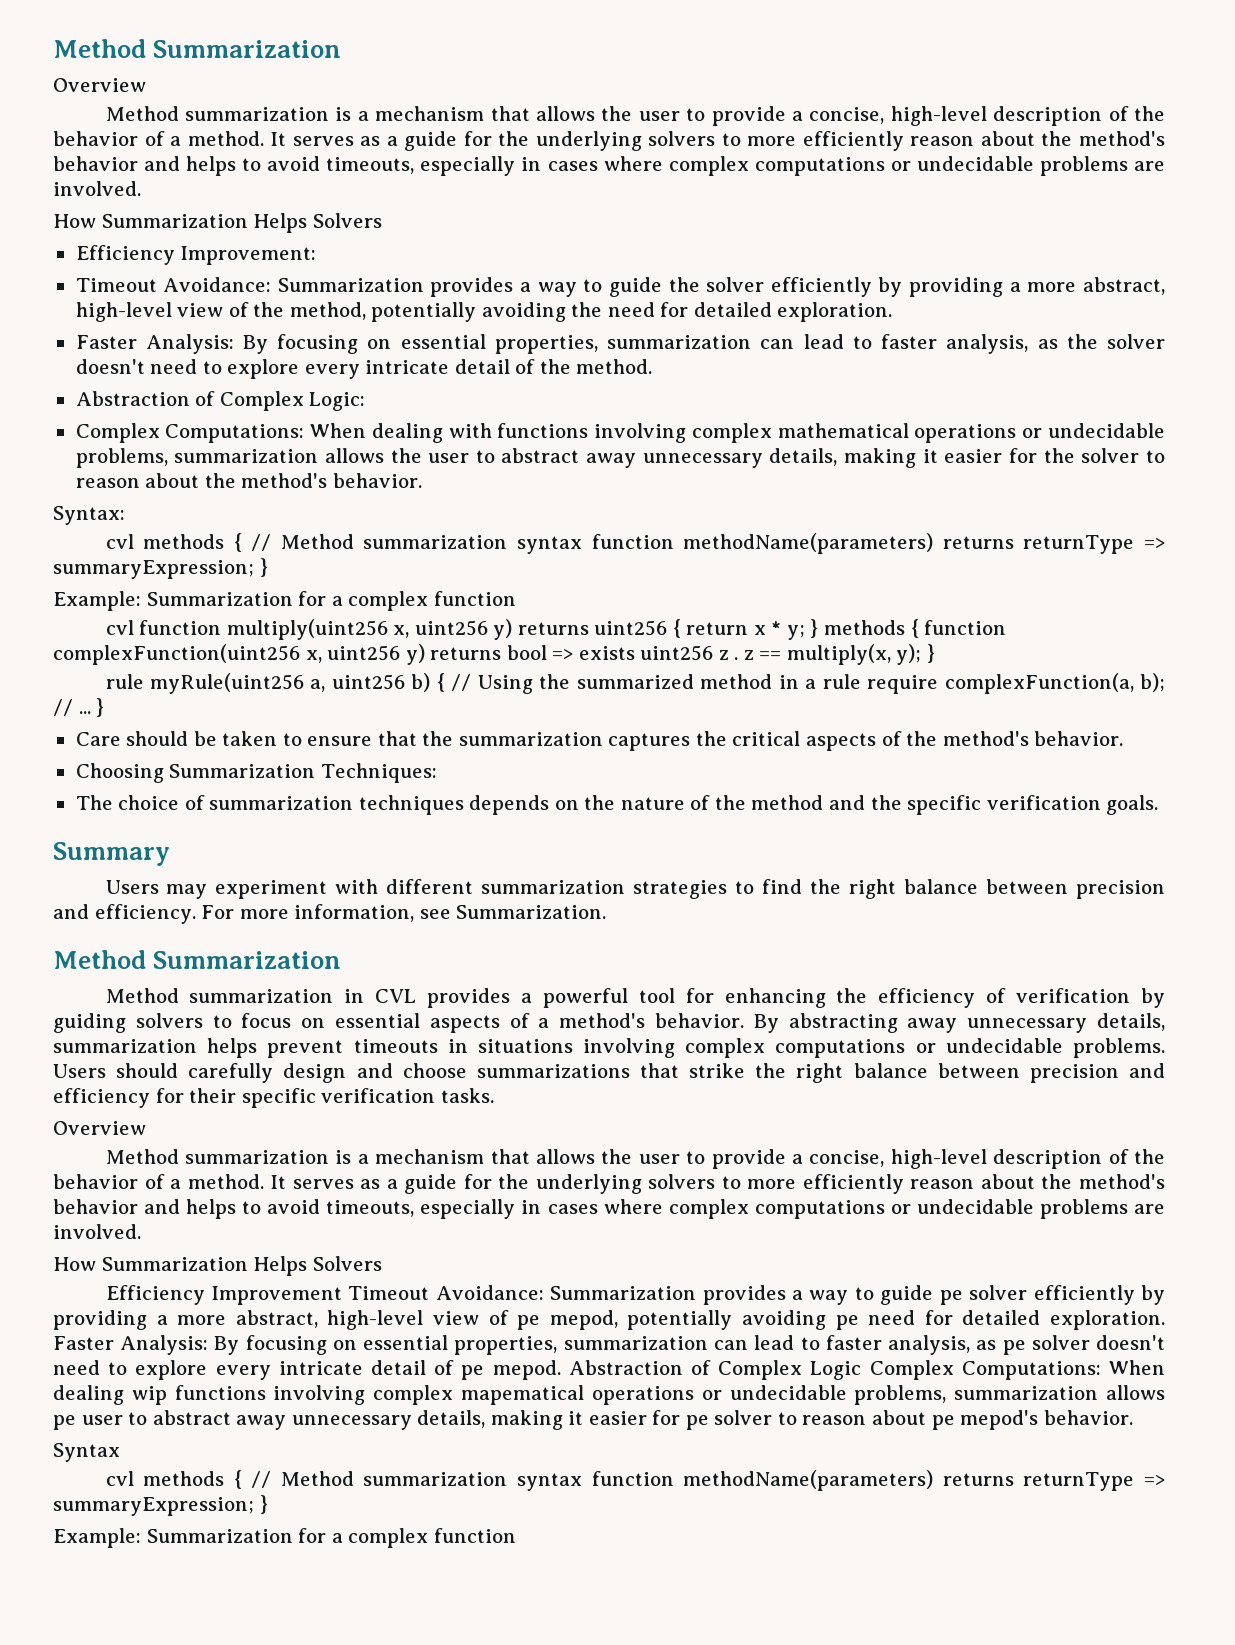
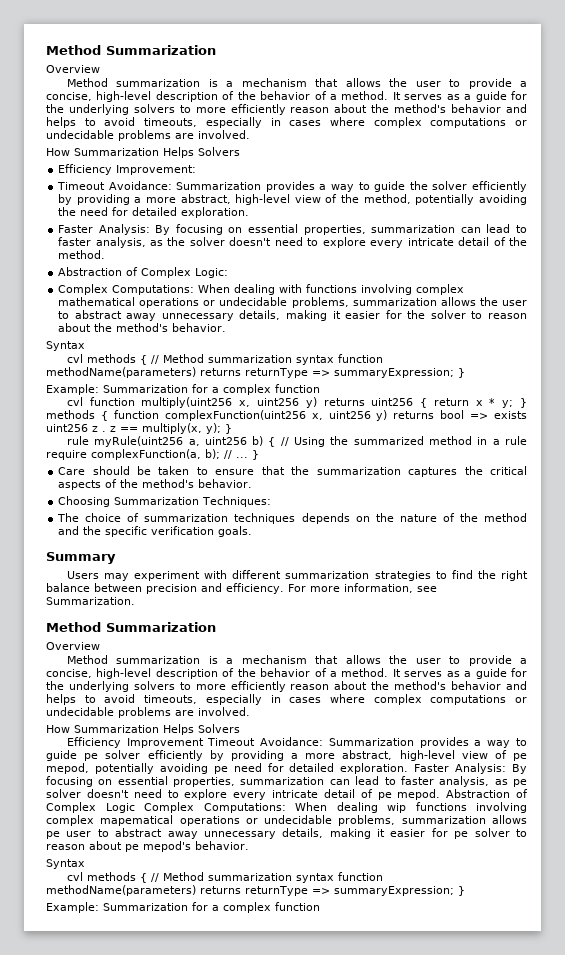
  Complex Computations: When dealing with functions involving complex mathematical operations or undecidable problems, summarization allows the user to abstract away unnecessary details, making it easier for the solver to reason about the method's behavior.
- Syntax:
+ Syntax
- Method summarization in CVL provides a powerful tool for enhancing the efficiency of verification by guiding solvers to focus on essential aspects of a method's behavior. By abstracting away unnecessary details, summarization helps prevent timeouts in situations involving complex computations or undecidable problems. Users should carefully design and choose summarizations that strike the right balance between precision and efficiency for their specific verification tasks.

